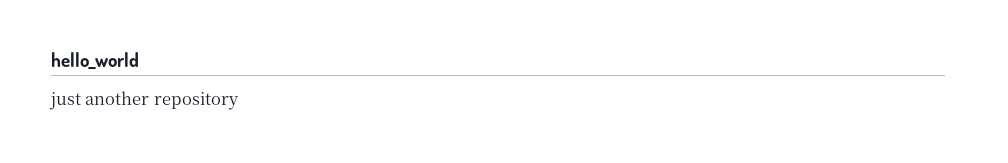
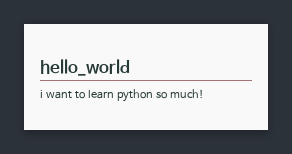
- just another repository
+ i want to learn python so much!

